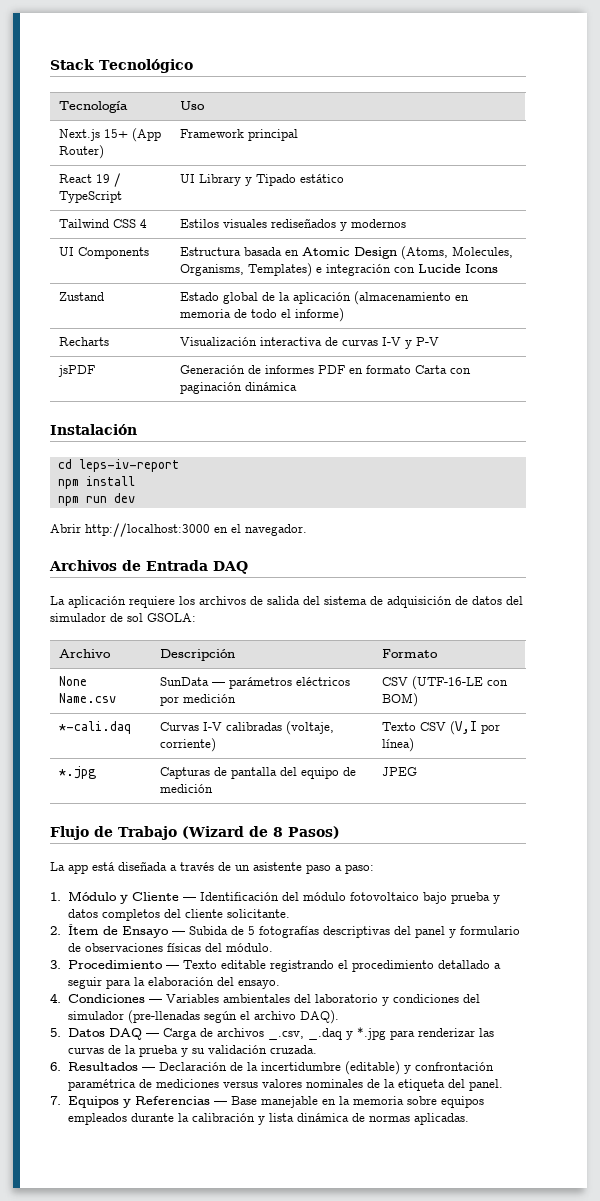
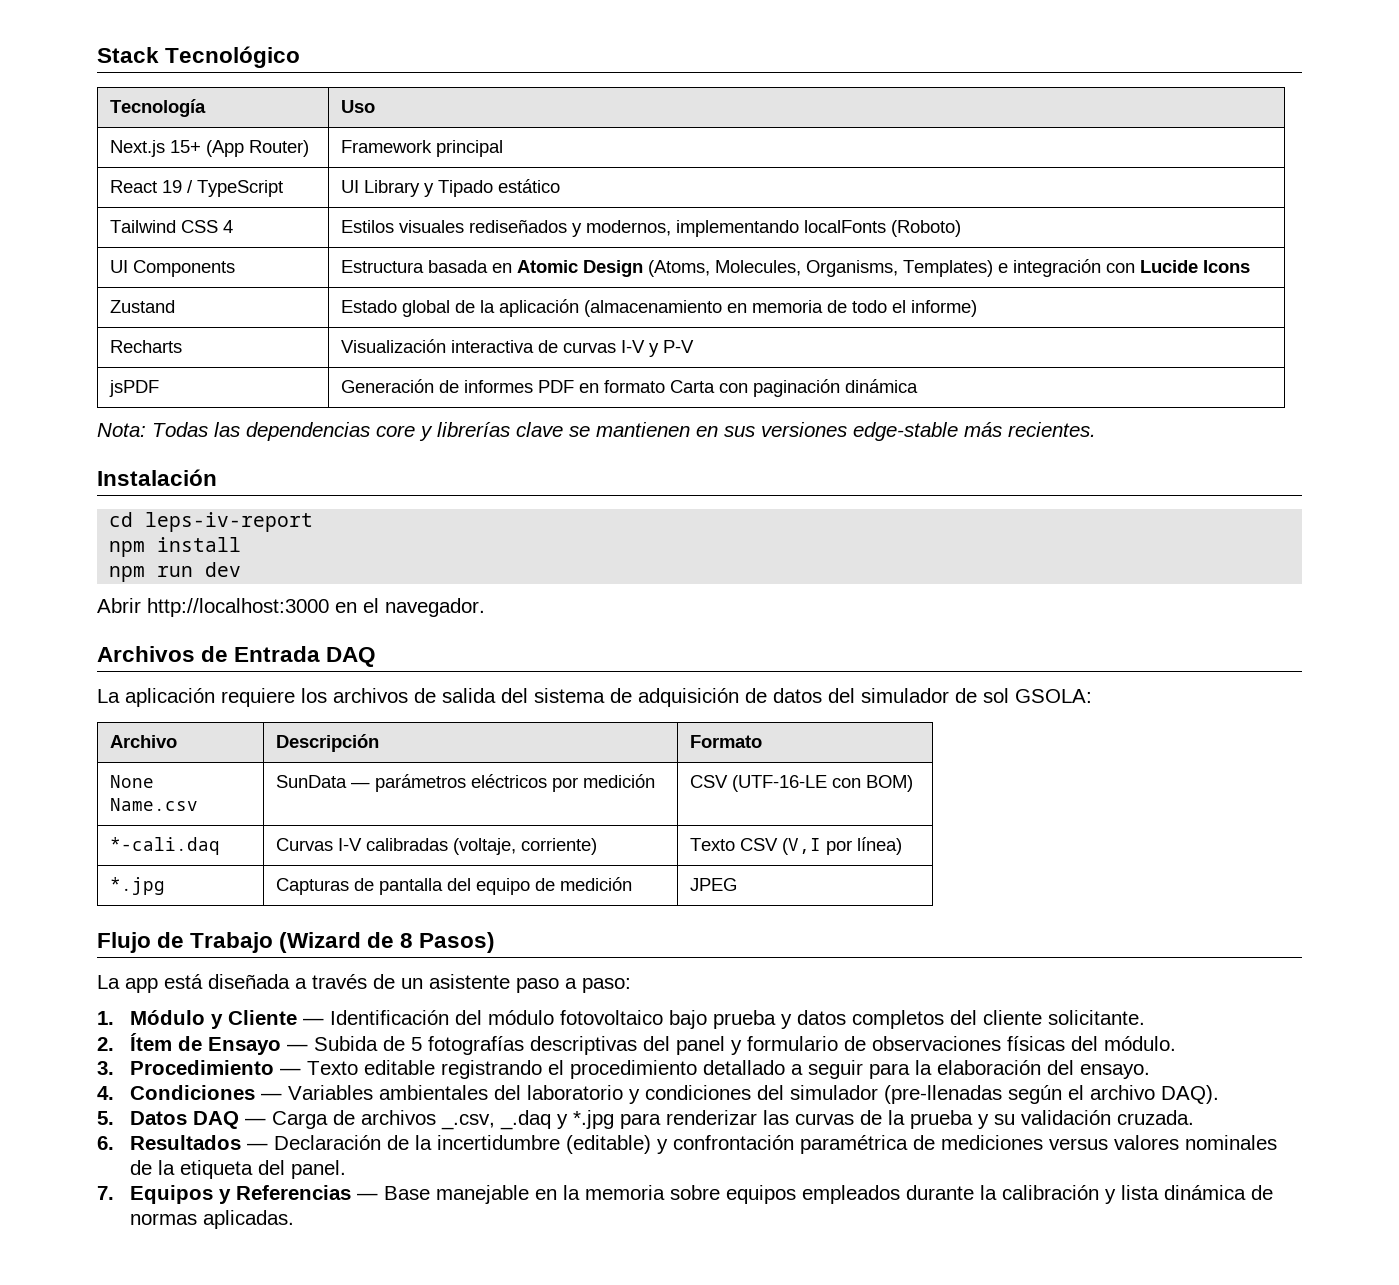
- Tailwind CSS 4 | Estilos visuales rediseñados y modernos
+ Tailwind CSS 4 | Estilos visuales rediseñados y modernos, implementando localFonts (Roboto)
+ Nota: Todas las dependencias core y librerías clave se mantienen en sus versiones edge-stable más recientes.

